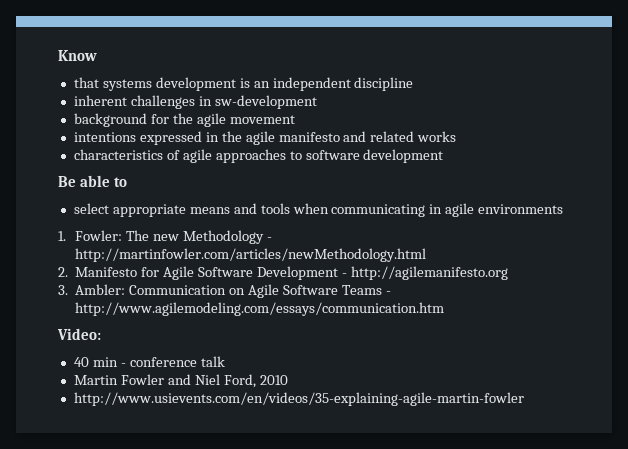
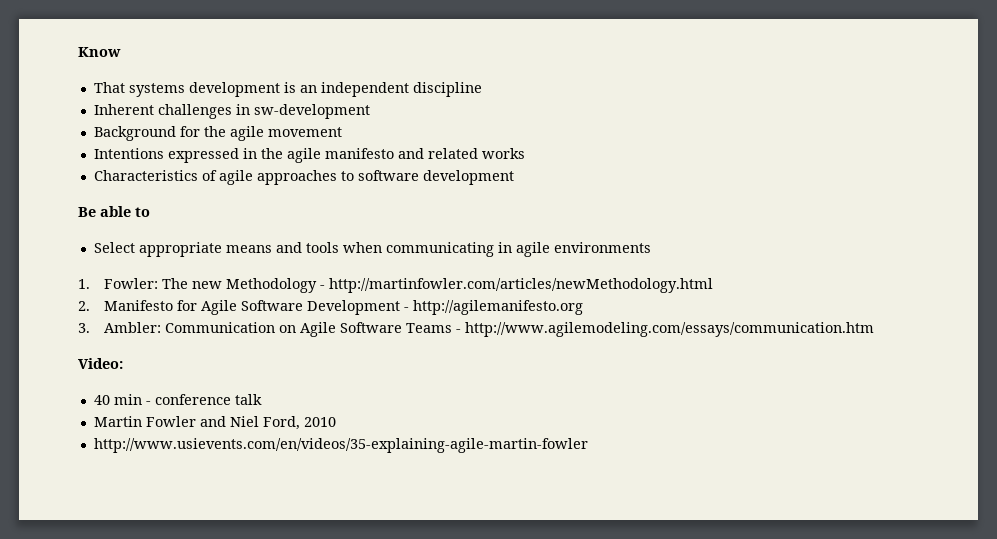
- that systems development is an independent discipline
+ That systems development is an independent discipline
- inherent challenges in sw-development
+ Inherent challenges in sw-development
- background for the agile movement
+ Background for the agile movement
- intentions expressed in the agile manifesto and related works
+ Intentions expressed in the agile manifesto and related works
- characteristics of agile approaches to software development
+ Characteristics of agile approaches to software development
- select appropriate means and tools when communicating in agile environments
+ Select appropriate means and tools when communicating in agile environments

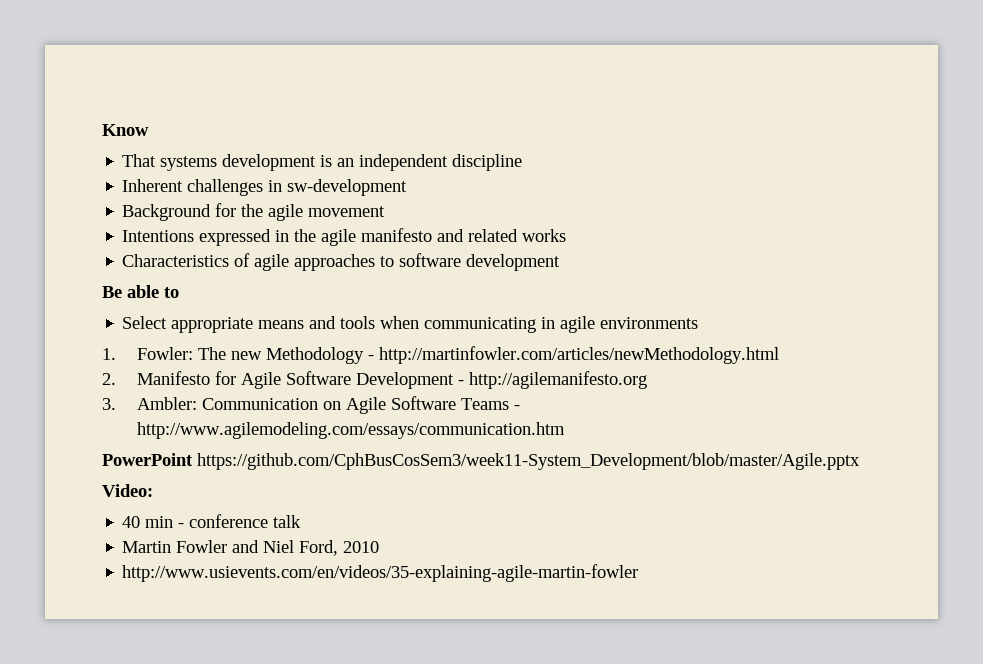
+ PowerPoint https://github.com/CphBusCosSem3/week11-System_Development/blob/master/Agile.pptx

